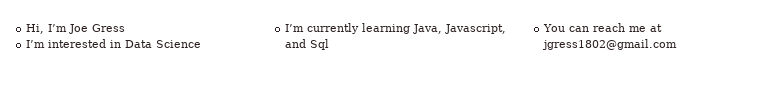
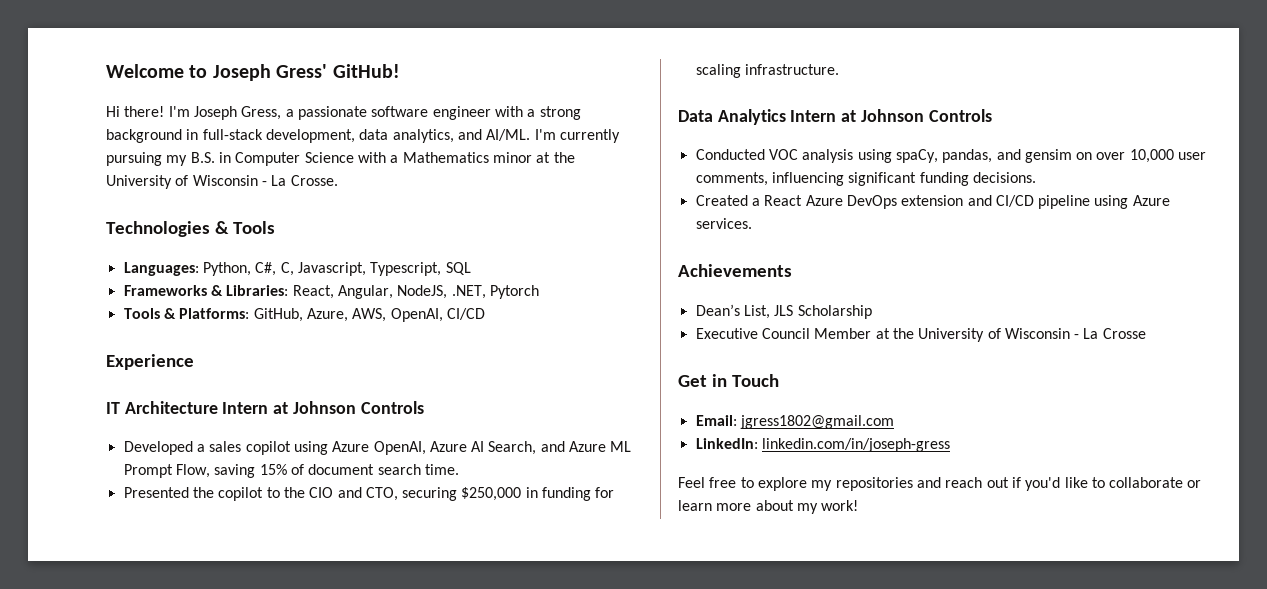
- Hi, I’m Joe Gress
- I’m interested in Data Science
- I’m currently learning Java, Javascript, and Sql
- You can reach me at jgress1802@gmail.com
+ Welcome to Joseph Gress' GitHub!
+ Hi there! I'm Joseph Gress, a passionate software engineer with a strong background in full-stack development, data analytics, and AI/ML. I'm currently pursuing my B.S. in Computer Science with a Mathematics minor at the University of Wisconsin - La Crosse.
+ Technologies & Tools
+ Languages: Python, C#, C, Javascript, Typescript, SQL
+ Frameworks & Libraries: React, Angular, NodeJS, .NET, Pytorch
+ Tools & Platforms: GitHub, Azure, AWS, OpenAI, CI/CD
+ Experience
+ IT Architecture Intern at Johnson Controls
+ Developed a sales copilot using Azure OpenAI, Azure AI Search, and Azure ML Prompt Flow, saving 15% of document search time.
+ Presented the copilot to the CIO and CTO, securing $250,000 in funding for scaling infrastructure.
+ Data Analytics Intern at Johnson Controls
+ Conducted VOC analysis using spaCy, pandas, and gensim on over 10,000 user comments, influencing significant funding decisions.
+ Created a React Azure DevOps extension and CI/CD pipeline using Azure services.
+ Achievements
+ Dean’s List, JLS Scholarship
+ Executive Council Member at the University of Wisconsin - La Crosse
+ Get in Touch
+ Email: jgress1802@gmail.com
+ LinkedIn: linkedin.com/in/joseph-gress
+ Feel free to explore my repositories and reach out if you'd like to collaborate or learn more about my work!

